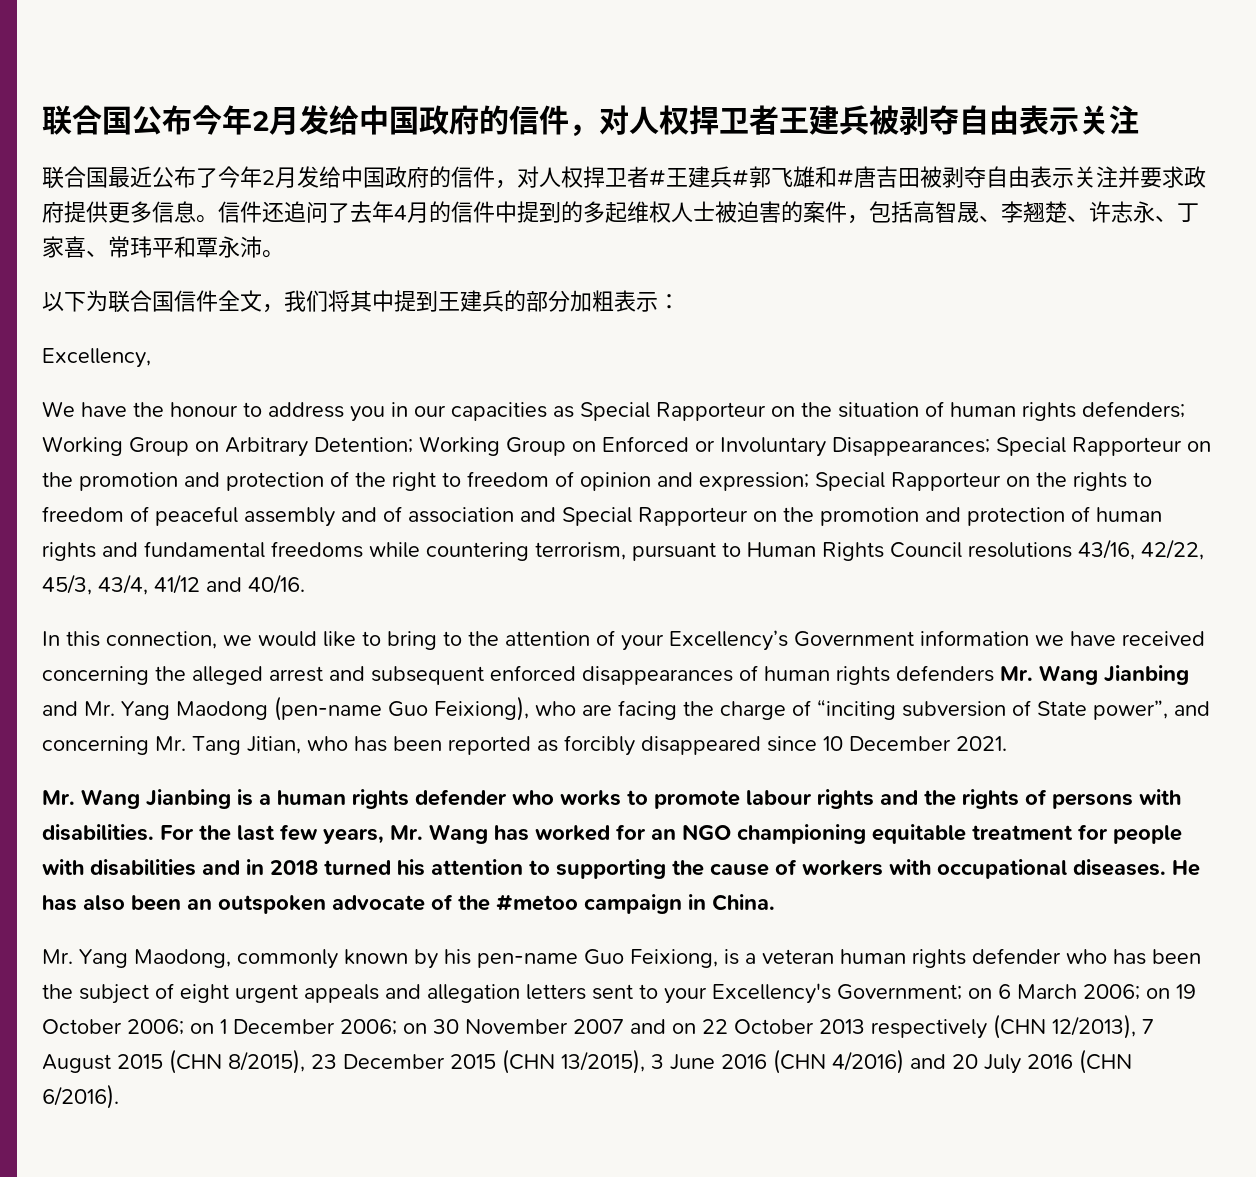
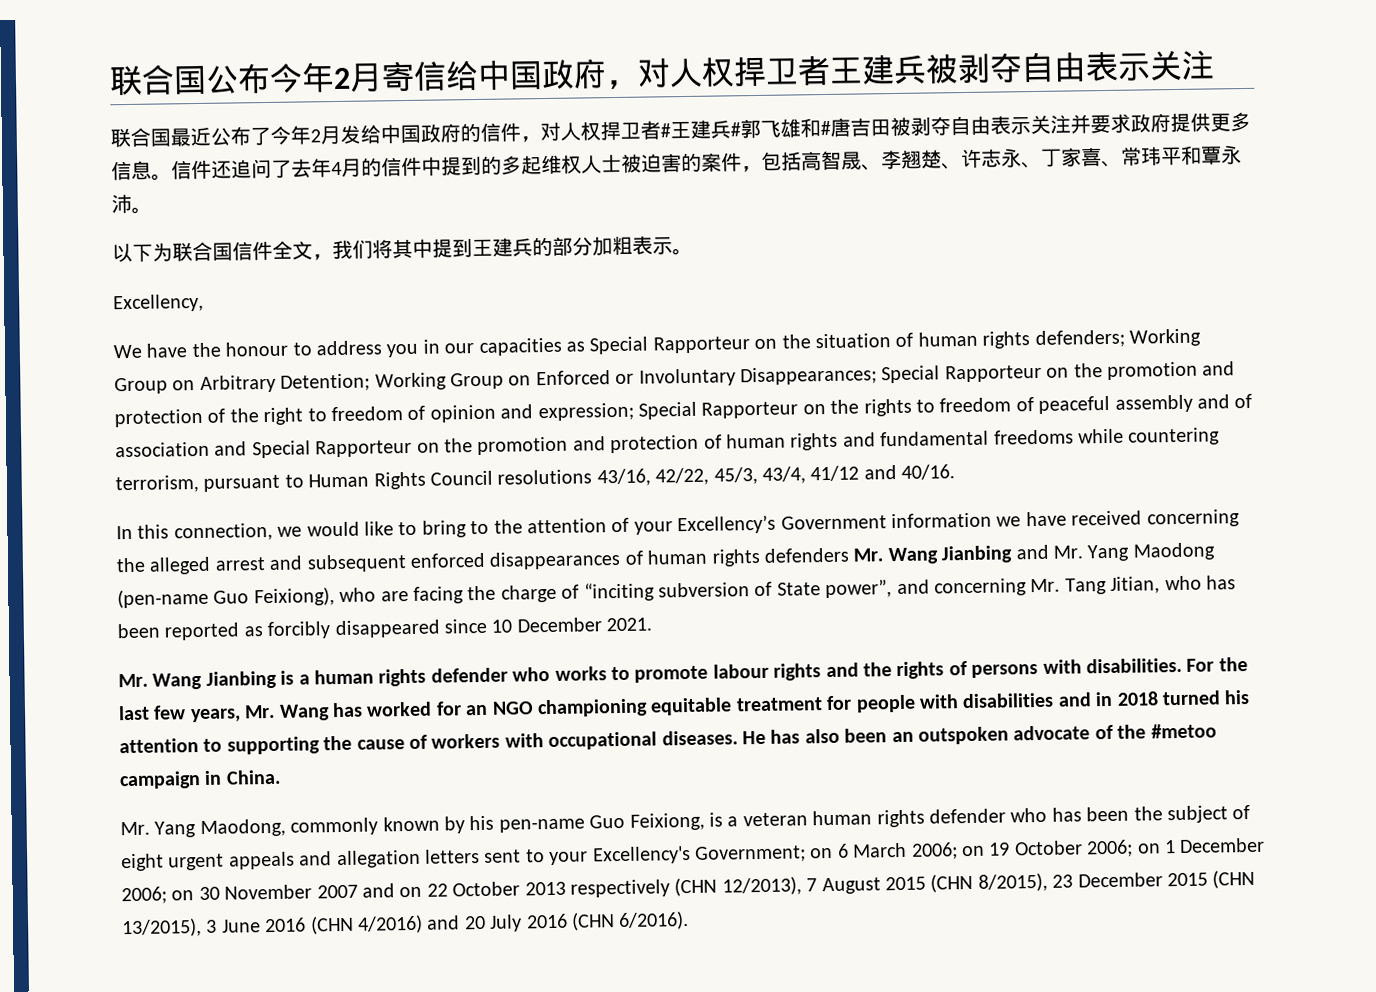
- 联合国公布今年2月发给中国政府的信件，对人权捍卫者王建兵被剥夺自由表示关注
+ 联合国公布今年2月寄信给中国政府，对人权捍卫者王建兵被剥夺自由表示关注
- 以下为联合国信件全文，我们将其中提到王建兵的部分加粗表示：
+ 以下为联合国信件全文，我们将其中提到王建兵的部分加粗表示。

